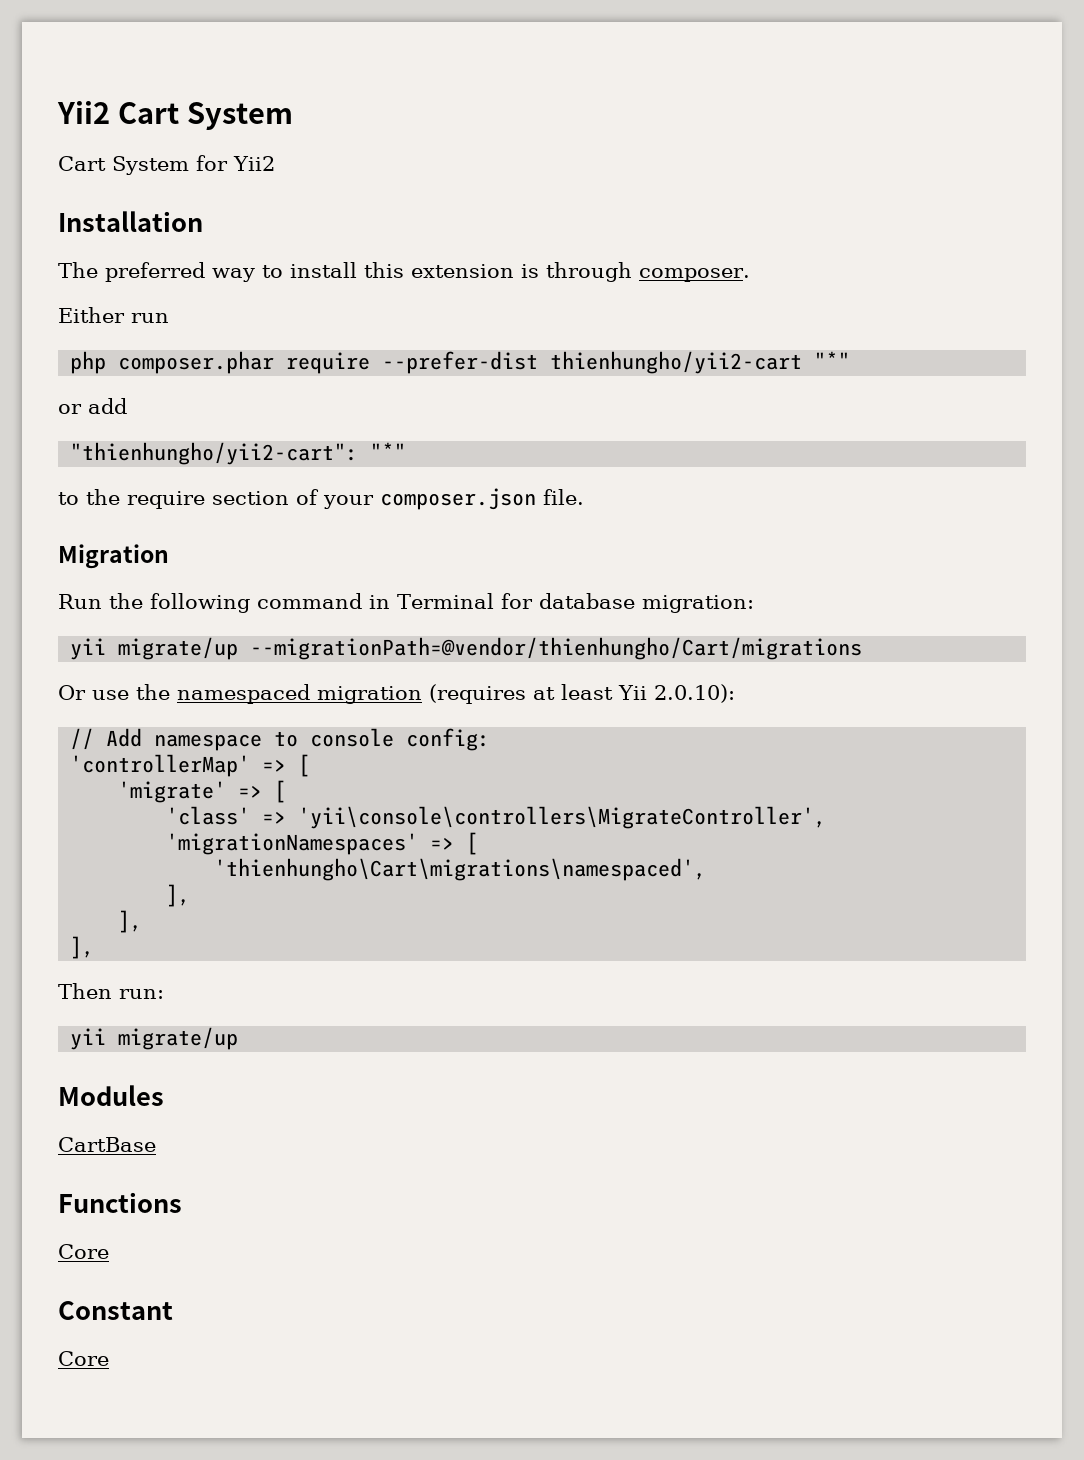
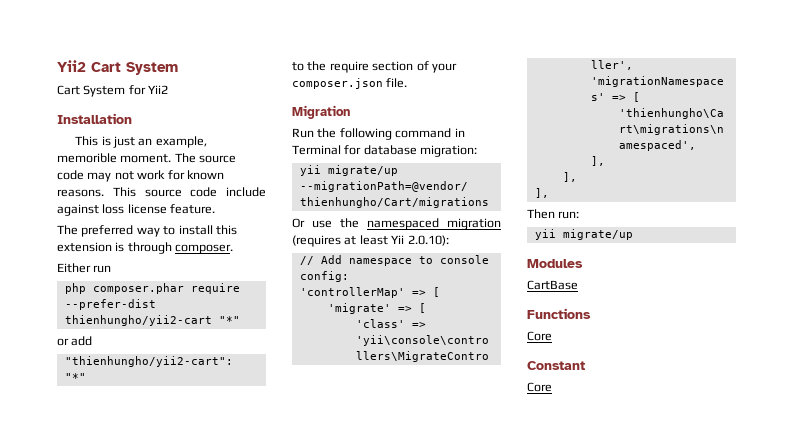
+ This is just an example, memorible moment. The source code may not work for known reasons. This source code include against loss license feature.

